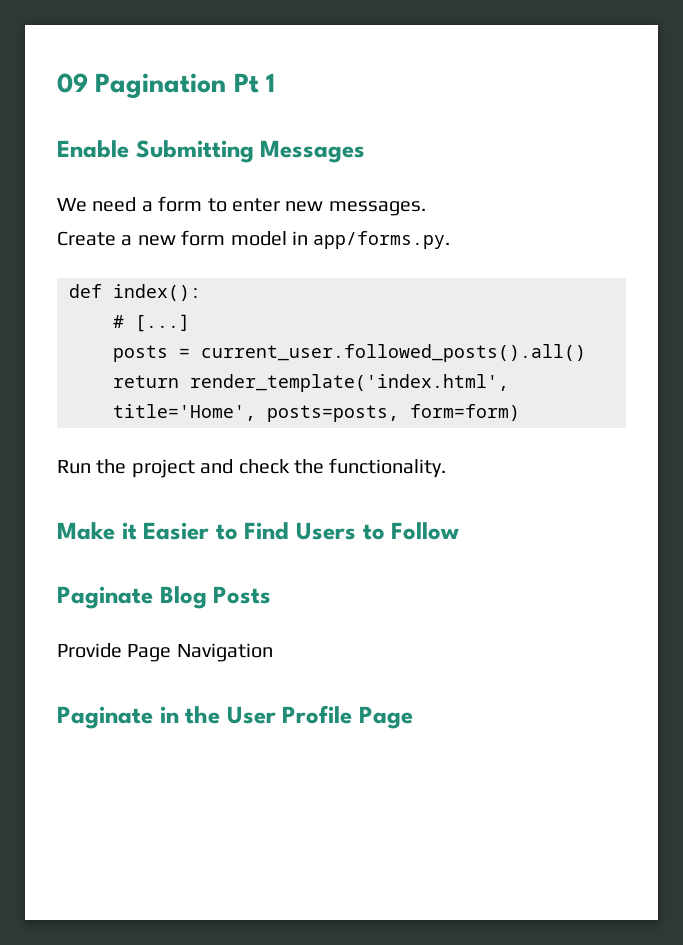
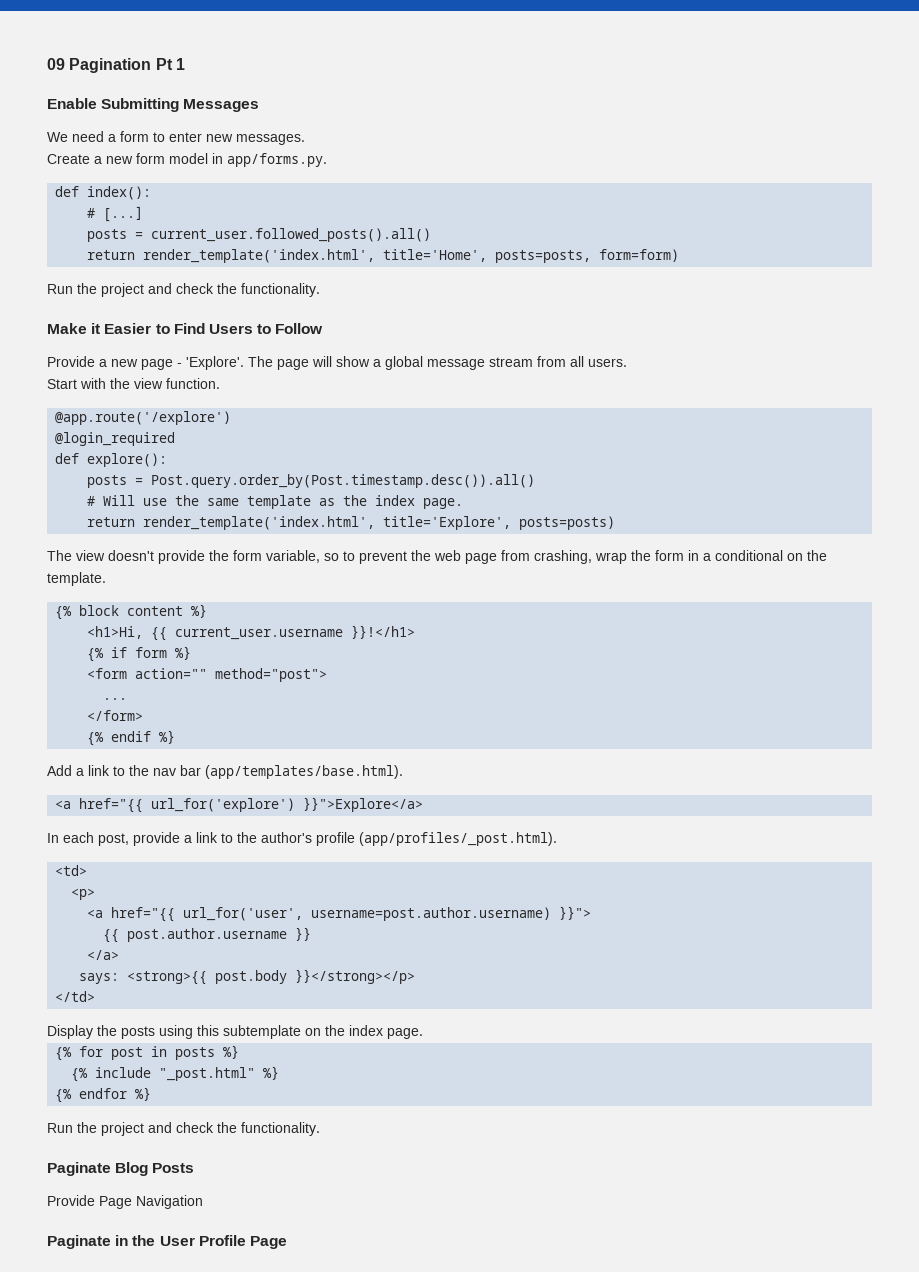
+ Provide a new page - 'Explore'. The page will show a global message stream from all users.
+ Start with the view function.
+ @app.route('/explore')
+ @login_required
+ def explore():
+ posts = Post.query.order_by(Post.timestamp.desc()).all()
+ # Will use the same template as the index page.
+ return render_template('index.html', title='Explore', posts=posts)
+ The view doesn't provide the form variable, so to prevent the web page from crashing, wrap the form in a conditional on the template.
+ {% block content %}
+ <h1>Hi, {{ current_user.username }}!</h1>
+ {% if form %}
+ <form action="" method="post">
+ ...
+ </form>
+ {% endif %}
+ Add a link to the nav bar (app/templates/base.html).
+ <a href="{{ url_for('explore') }}">Explore</a>
+ In each post, provide a link to the author's profile (app/profiles/_post.html).
+ <td>
+ <p>
+ <a href="{{ url_for('user', username=post.author.username) }}">
+ {{ post.author.username }}
+ </a>
+ says: <strong>{{ post.body }}</strong></p>
+ </td>
+ Display the posts using this subtemplate on the index page.
+ {% for post in posts %}
+ {% include "_post.html" %}
+ {% endfor %}
+ Run the project and check the functionality.

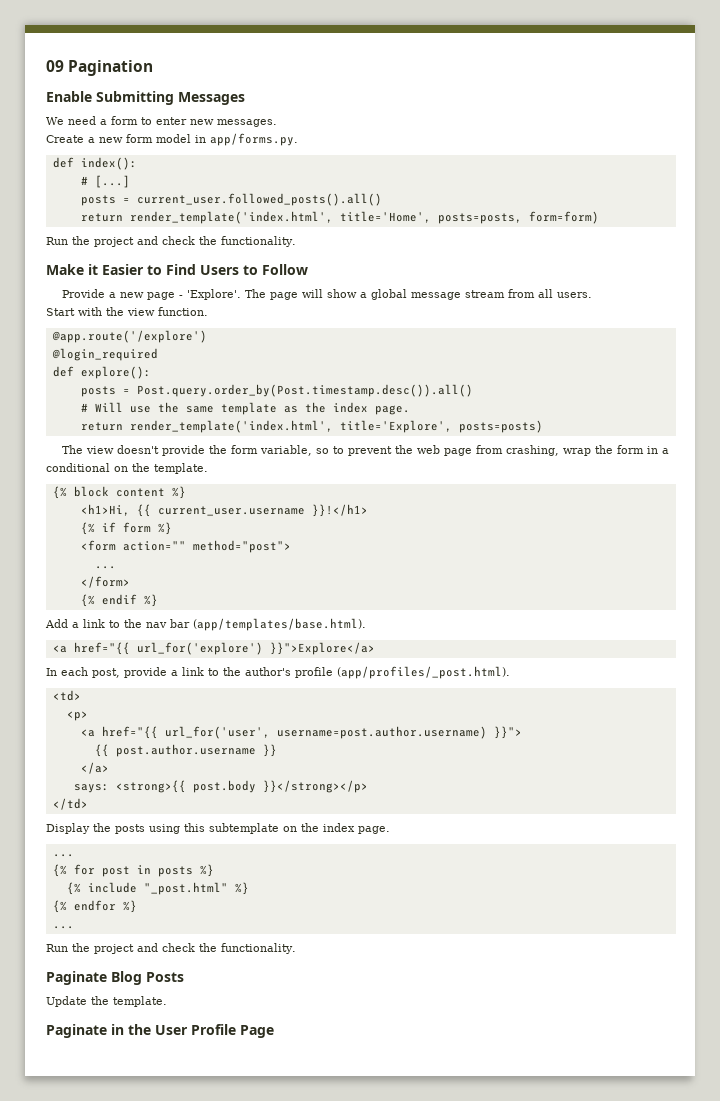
- 09 Pagination Pt 1
+ 09 Pagination
  Display the posts using this subtemplate on the index page.
+ ...
  {% endfor %}
+ ...
- Provide Page Navigation
+ Update the template.

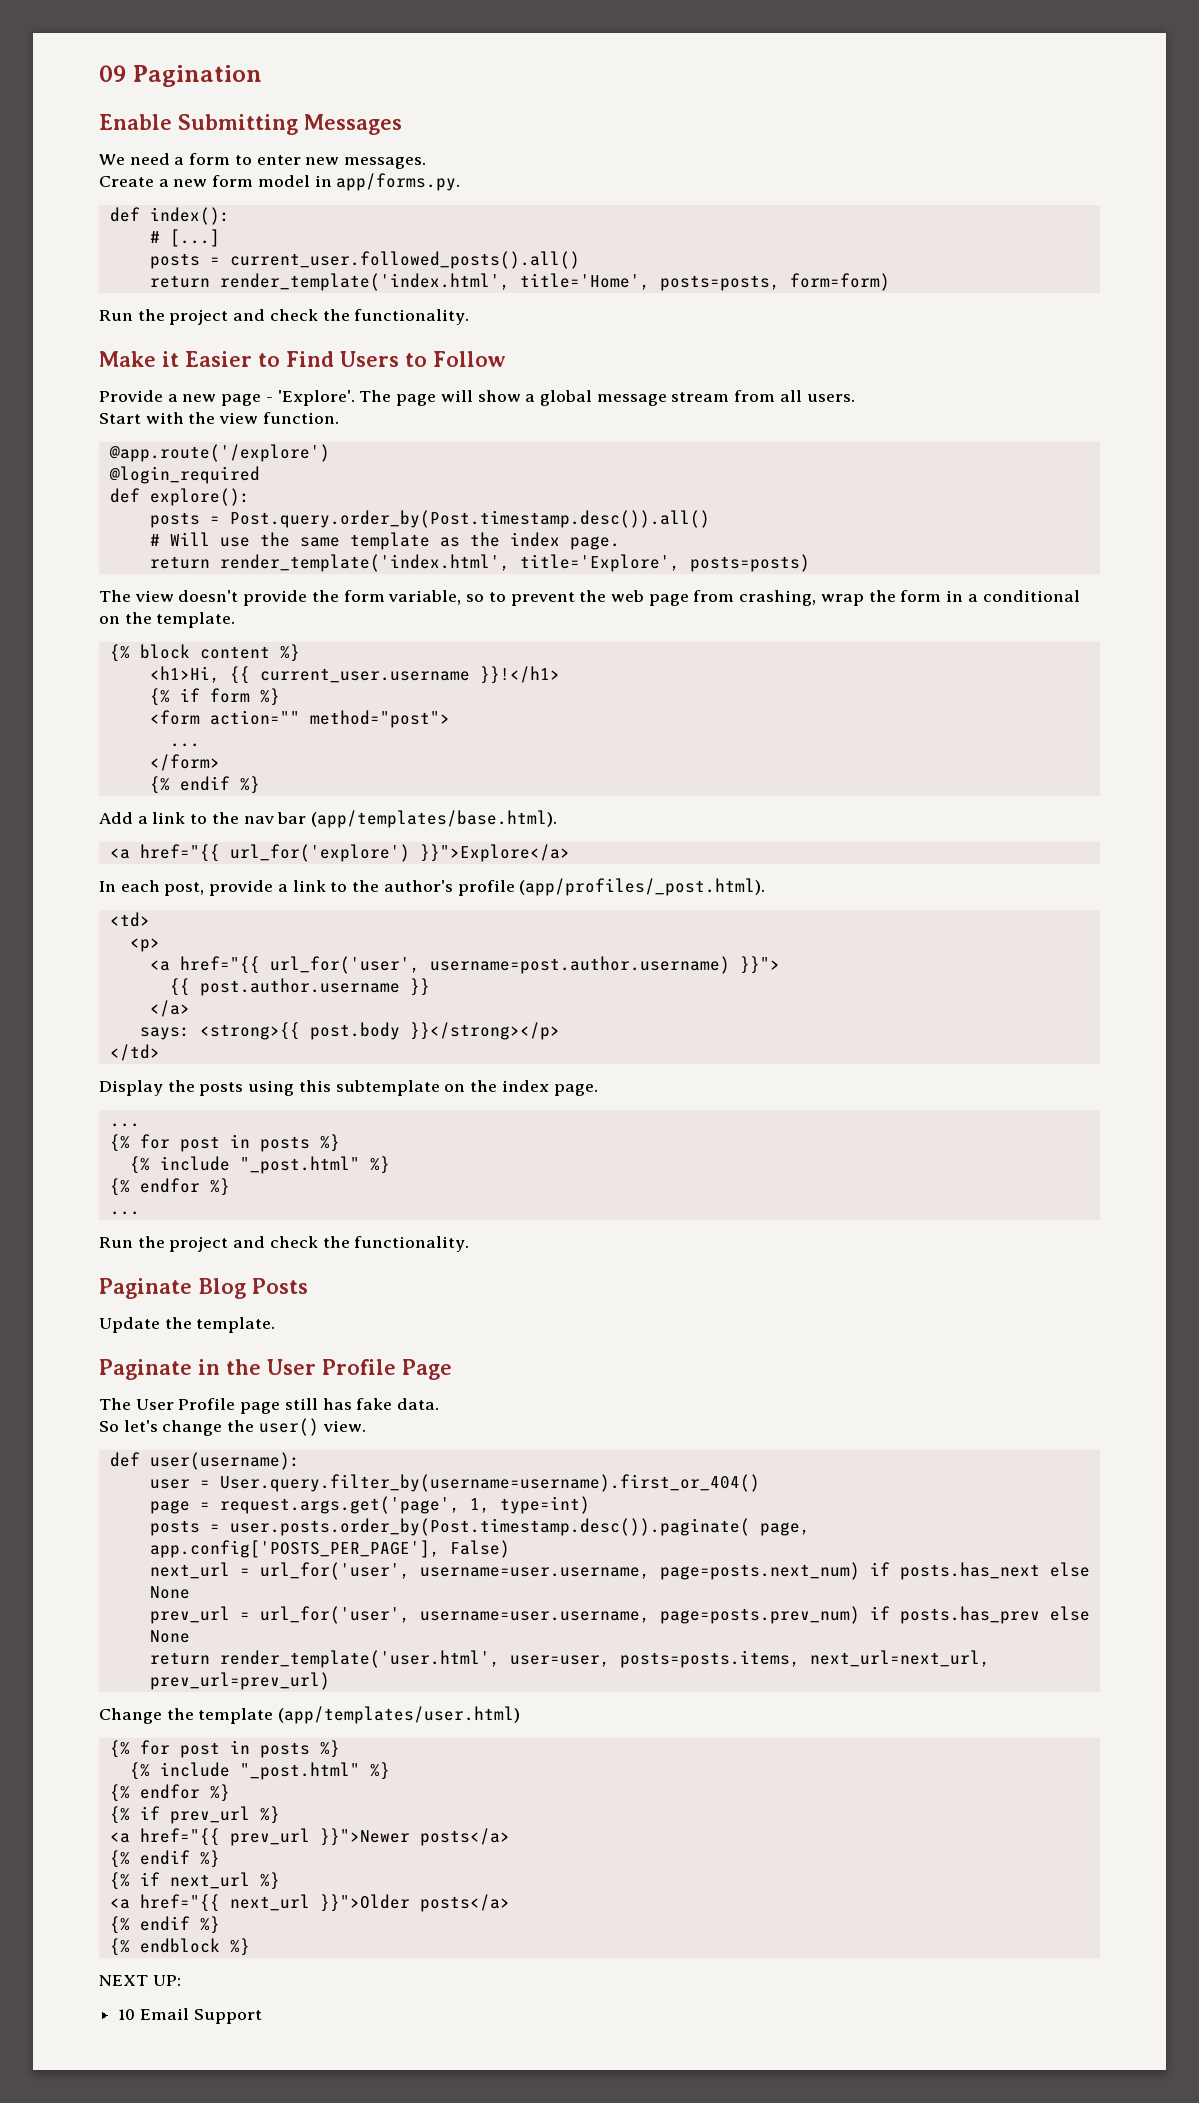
+ The User Profile page still has fake data.
+ So let's change the user() view.
+ def user(username):
+ user = User.query.filter_by(username=username).first_or_404()
+ page = request.args.get('page', 1, type=int)
+ posts = user.posts.order_by(Post.timestamp.desc()).paginate( page, app.config['POSTS_PER_PAGE'], False)
+ next_url = url_for('user', username=user.username, page=posts.next_num) if posts.has_next else None
+ prev_url = url_for('user', username=user.username, page=posts.prev_num) if posts.has_prev else None
+ return render_template('user.html', user=user, posts=posts.items, next_url=next_url, prev_url=prev_url)
+ Change the template (app/templates/user.html)
+ {% for post in posts %}
+ {% include "_post.html" %}
+ {% endfor %}
+ {% if prev_url %}
+ <a href="{{ prev_url }}">Newer posts</a>
+ {% endif %}
+ {% if next_url %}
+ <a href="{{ next_url }}">Older posts</a>
+ {% endif %}
+ {% endblock %}
+ NEXT UP:
+ 10 Email Support

